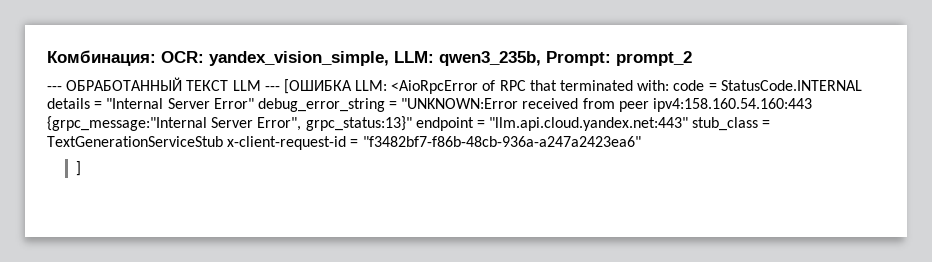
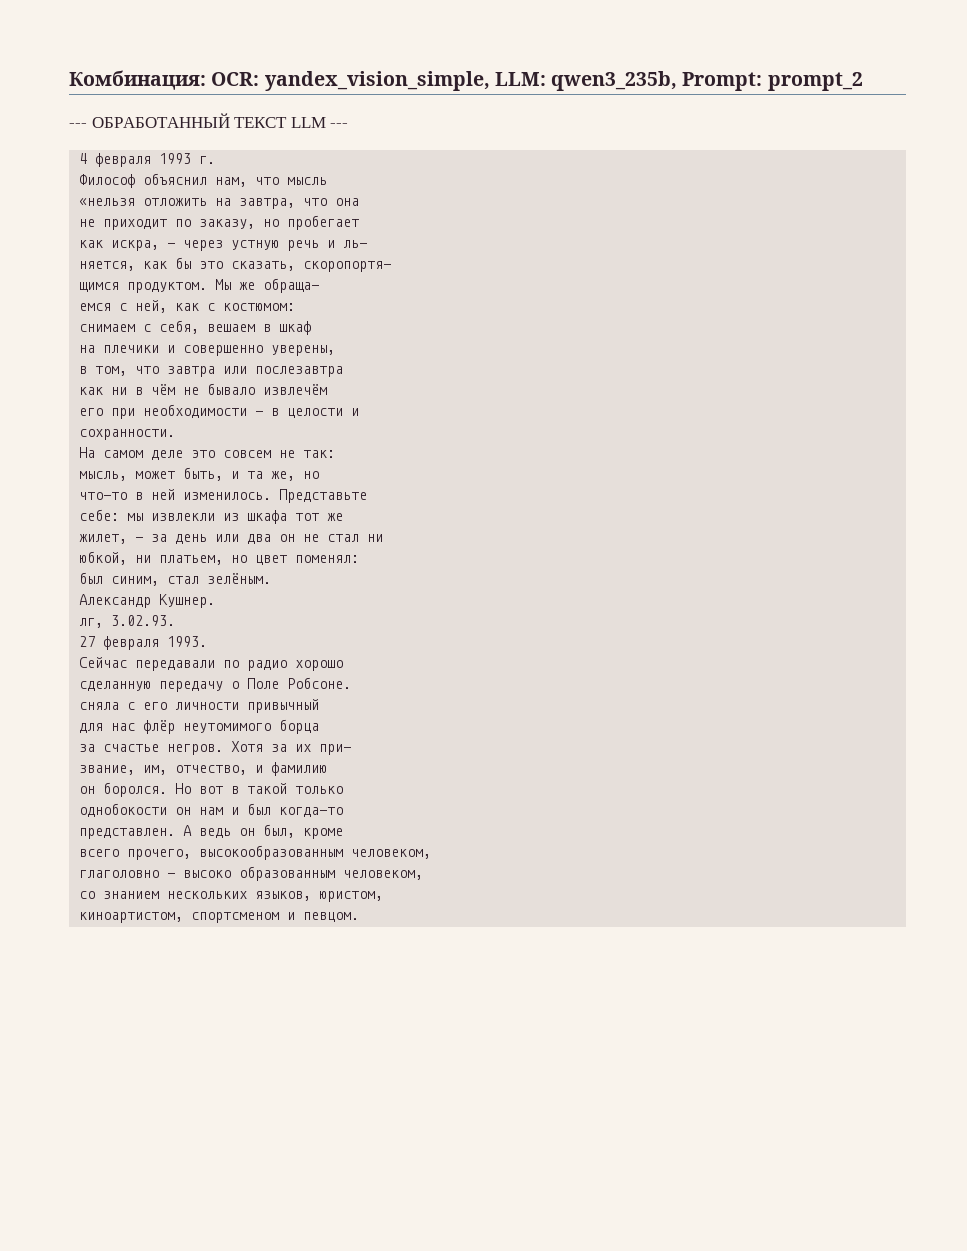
- --- ОБРАБОТАННЫЙ ТЕКСТ LLM --- [ОШИБКА LLM: <AioRpcError of RPC that terminated with: code = StatusCode.INTERNAL details = "Internal Server Error" debug_error_string = "UNKNOWN:Error received from peer ipv4:158.160.54.160:443 {grpc_message:"Internal Server Error", grpc_status:13}" endpoint = "llm.api.cloud.yandex.net:443" stub_class = TextGenerationServiceStub x-client-request-id = "f3482bf7-f86b-48cb-936a-a247a2423ea6"
- ]
+ --- ОБРАБОТАННЫЙ ТЕКСТ LLM ---
+ 4 февраля 1993 г.
+ Философ объяснил нам, что мысль
+ «нельзя отложить на завтра, что она
+ не приходит по заказу, но пробегает
+ как искра, — через устную речь и ль-
+ няется, как бы это сказать, скоропортя-
+ щимся продуктом. Мы же обраща-
+ емся с ней, как с костюмом:
+ снимаем с себя, вешаем в шкаф
+ на плечики и совершенно уверены,
+ в том, что завтра или послезавтра
+ как ни в чём не бывало извлечём
+ его при необходимости — в целости и
+ сохранности.
+ На самом деле это совсем не так:
+ мысль, может быть, и та же, но
+ что-то в ней изменилось. Представьте
+ себе: мы извлекли из шкафа тот же
+ жилет, — за день или два он не стал ни
+ юбкой, ни платьем, но цвет поменял:
+ был синим, стал зелёным.
+ Александр Кушнер.
+ лг, 3.02.93.
+ 27 февраля 1993.
+ Сейчас передавали по радио хорошо
+ сделанную передачу о Поле Робсоне.
+ сняла с его личности привычный
+ для нас флёр неутомимого борца
+ за счастье негров. Хотя за их при-
+ звание, им, отчество, и фамилию
+ он боролся. Но вот в такой только
+ однобокости он нам и был когда-то
+ представлен. А ведь он был, кроме
+ всего прочего, высокообразованным человеком,
+ глаголовно — высоко образованным человеком,
+ со знанием нескольких языков, юристом,
+ киноартистом, спортсменом и певцом.

